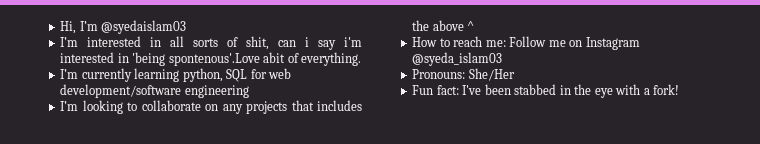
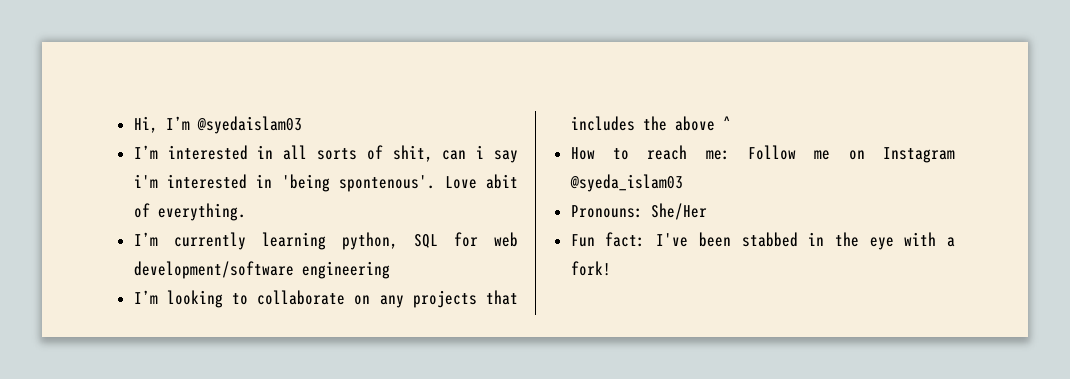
- I’m interested in all sorts of shit, can i say i'm interested in 'being spontenous'.Love abit of everything.
+ I’m interested in all sorts of shit, can i say i'm interested in 'being spontenous'. Love abit of everything.

